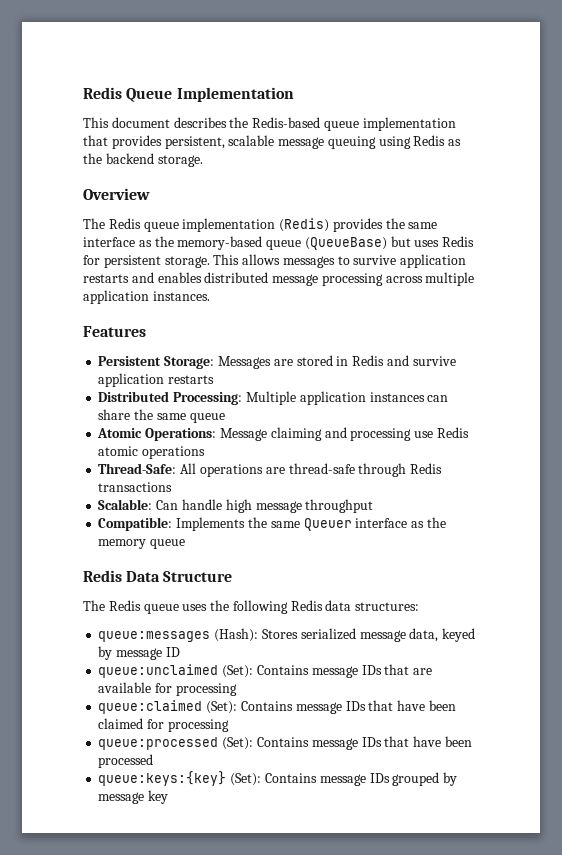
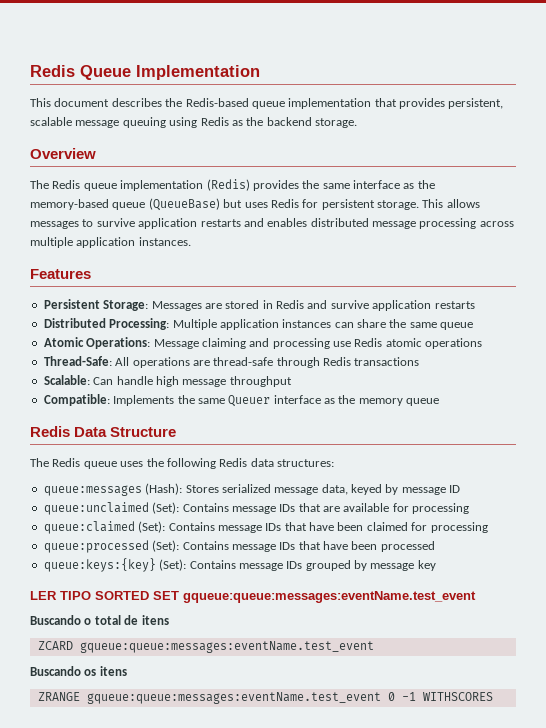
+ LER TIPO SORTED SET gqueue:queue:messages:eventName.test_event
+ Buscando o total de itens
+ ZCARD gqueue:queue:messages:eventName.test_event
+ Buscando os itens
+ ZRANGE gqueue:queue:messages:eventName.test_event 0 -1 WITHSCORES

